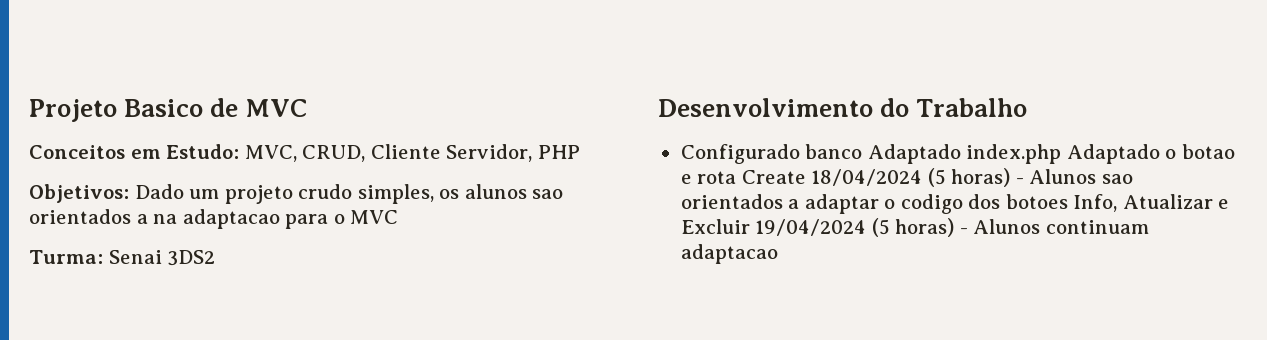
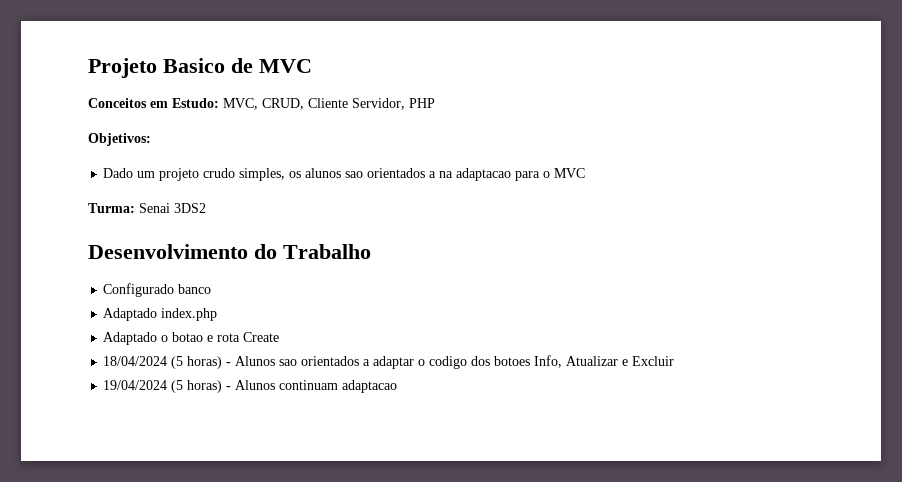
- Objetivos: Dado um projeto crudo simples, os alunos sao orientados a na adaptacao para o MVC
+ Objetivos:
+ Dado um projeto crudo simples, os alunos sao orientados a na adaptacao para o MVC
- Configurado banco Adaptado index.php Adaptado o botao e rota Create 18/04/2024 (5 horas) - Alunos sao orientados a adaptar o codigo dos botoes Info, Atualizar e Excluir 19/04/2024 (5 horas) - Alunos continuam adaptacao
+ Configurado banco
+ Adaptado index.php
+ Adaptado o botao e rota Create
+ 18/04/2024 (5 horas) - Alunos sao orientados a adaptar o codigo dos botoes Info, Atualizar e Excluir
+ 19/04/2024 (5 horas) - Alunos continuam adaptacao

